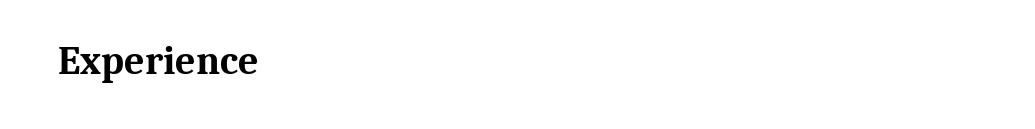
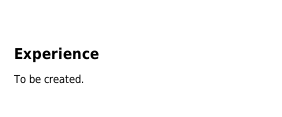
+ To be created.

